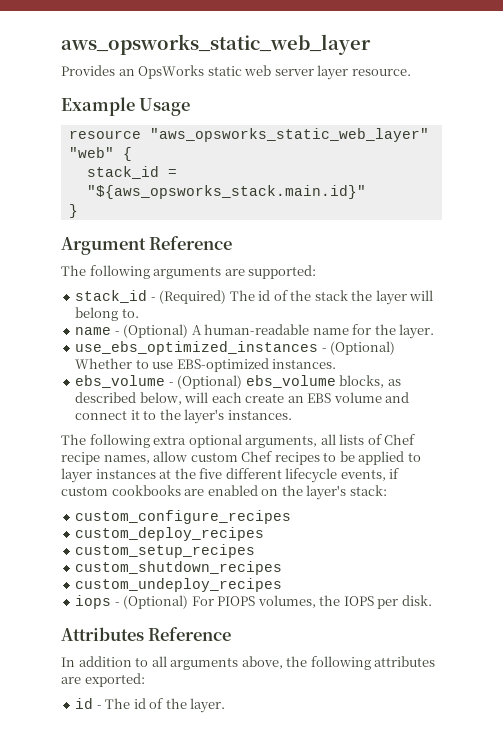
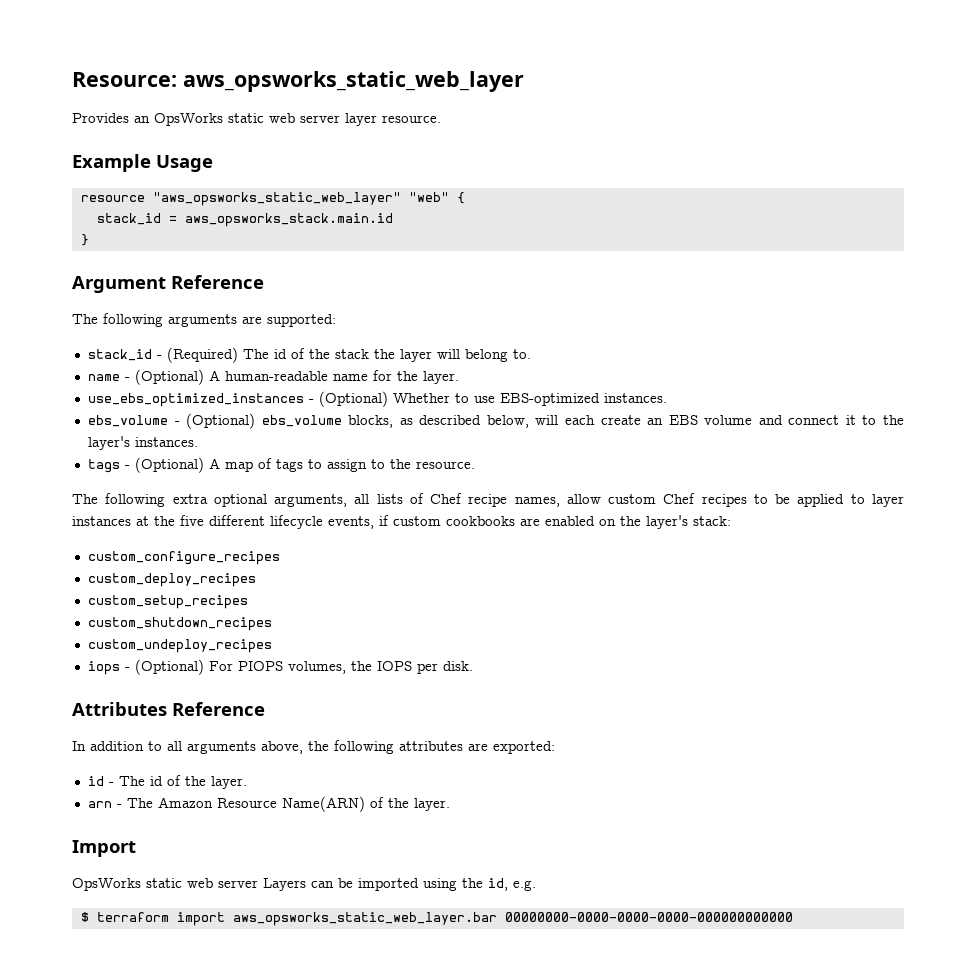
- aws_opsworks_static_web_layer
+ Resource: aws_opsworks_static_web_layer
- stack_id = "${aws_opsworks_stack.main.id}"
+ stack_id = aws_opsworks_stack.main.id
+ tags - (Optional) A map of tags to assign to the resource.
+ arn - The Amazon Resource Name(ARN) of the layer.
+ Import
+ OpsWorks static web server Layers can be imported using the id, e.g.
+ $ terraform import aws_opsworks_static_web_layer.bar 00000000-0000-0000-0000-000000000000

